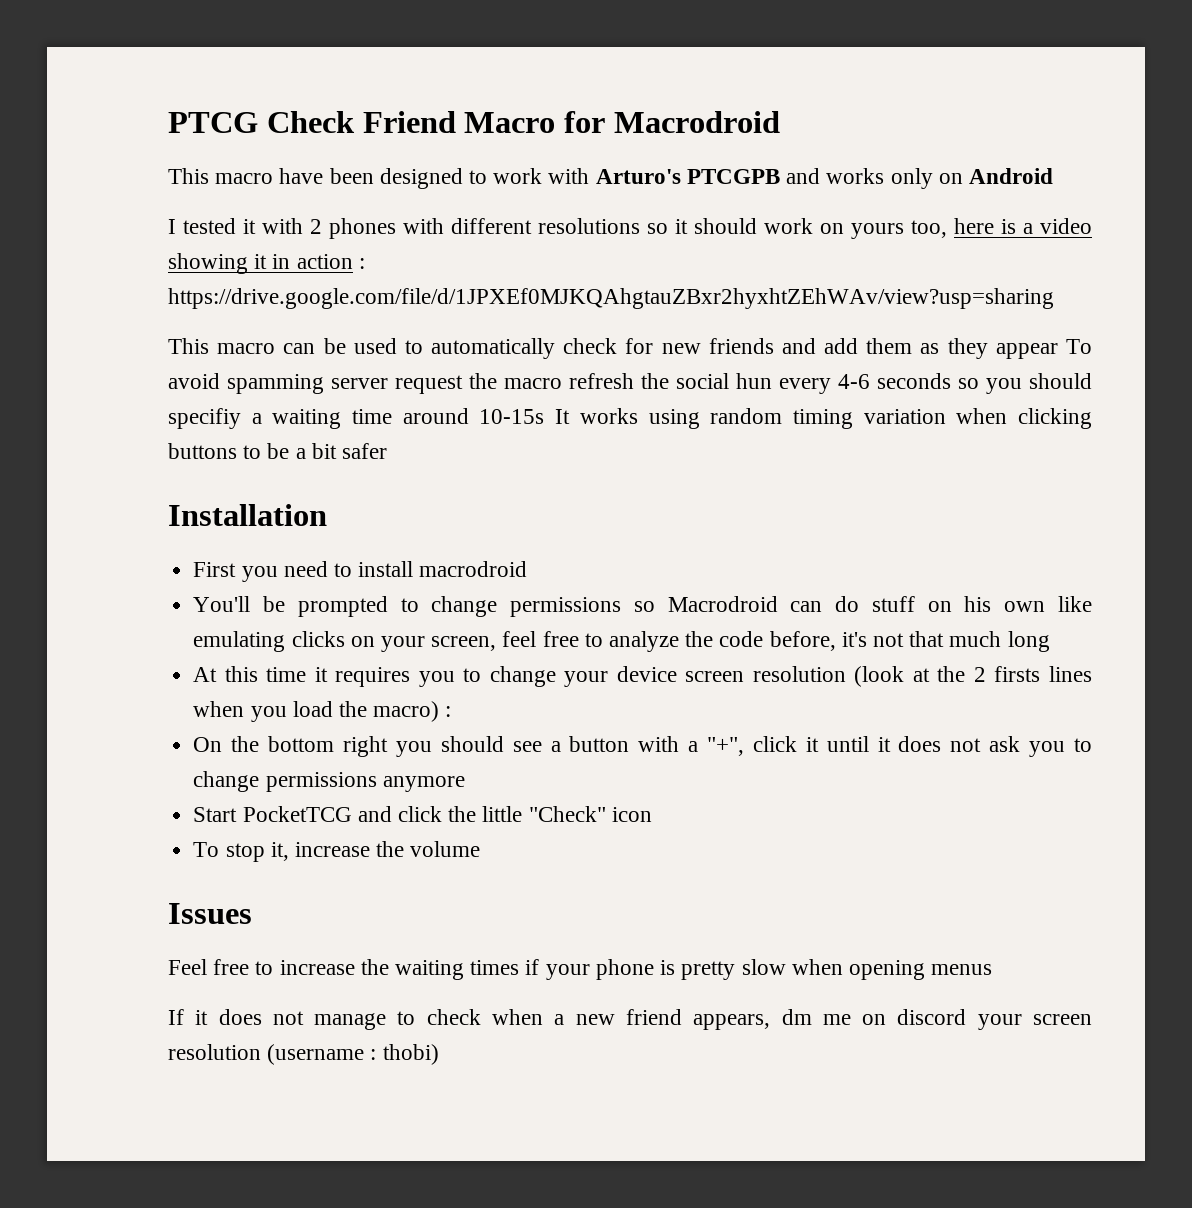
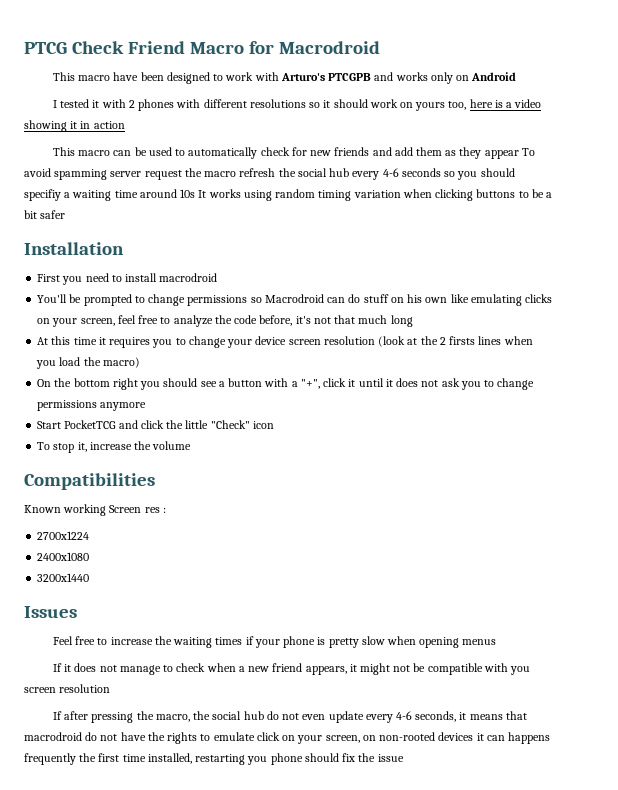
- I tested it with 2 phones with different resolutions so it should work on yours too, here is a video showing it in action : https://drive.google.com/file/d/1JPXEf0MJKQAhgtauZBxr2hyxhtZEhWAv/view?usp=sharing
+ I tested it with 2 phones with different resolutions so it should work on yours too, here is a video showing it in action
- This macro can be used to automatically check for new friends and add them as they appear To avoid spamming server request the macro refresh the social hun every 4-6 seconds so you should specifiy a waiting time around 10-15s It works using random timing variation when clicking buttons to be a bit safer
+ This macro can be used to automatically check for new friends and add them as they appear To avoid spamming server request the macro refresh the social hub every 4-6 seconds so you should specifiy a waiting time around 10s It works using random timing variation when clicking buttons to be a bit safer
- At this time it requires you to change your device screen resolution (look at the 2 firsts lines when you load the macro) :
+ At this time it requires you to change your device screen resolution (look at the 2 firsts lines when you load the macro)
+ Compatibilities
+ Known working Screen res :
+ 2700x1224
+ 2400x1080
+ 3200x1440
- If it does not manage to check when a new friend appears, dm me on discord your screen resolution (username : thobi)
+ If it does not manage to check when a new friend appears, it might not be compatible with you screen resolution
+ If after pressing the macro, the social hub do not even update every 4-6 seconds, it means that macrodroid do not have the rights to emulate click on your screen, on non-rooted devices it can happens frequently the first time installed, restarting you phone should fix the issue

